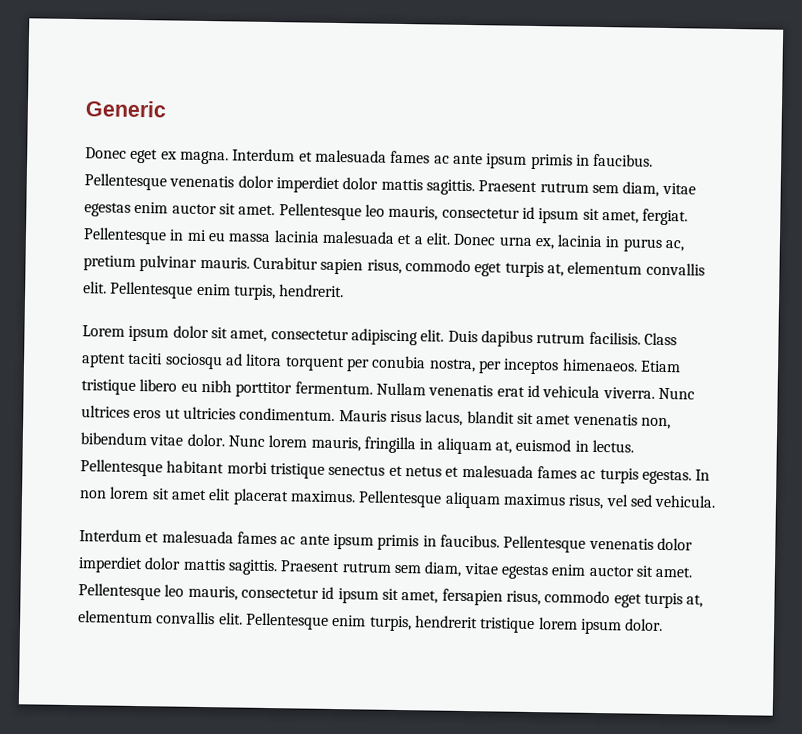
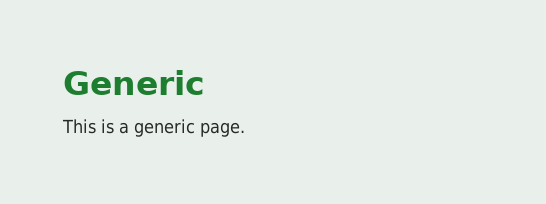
- Donec eget ex magna. Interdum et malesuada fames ac ante ipsum primis in faucibus. Pellentesque venenatis dolor imperdiet dolor mattis sagittis. Praesent rutrum sem diam, vitae egestas enim auctor sit amet. Pellentesque leo mauris, consectetur id ipsum sit amet, fergiat. Pellentesque in mi eu massa lacinia malesuada et a elit. Donec urna ex, lacinia in purus ac, pretium pulvinar mauris. Curabitur sapien risus, commodo eget turpis at, elementum convallis elit. Pellentesque enim turpis, hendrerit.
- Lorem ipsum dolor sit amet, consectetur adipiscing elit. Duis dapibus rutrum facilisis. Class aptent taciti sociosqu ad litora torquent per conubia nostra, per inceptos himenaeos. Etiam tristique libero eu nibh porttitor fermentum. Nullam venenatis erat id vehicula viverra. Nunc ultrices eros ut ultricies condimentum. Mauris risus lacus, blandit sit amet venenatis non, bibendum vitae dolor. Nunc lorem mauris, fringilla in aliquam at, euismod in lectus. Pellentesque habitant morbi tristique senectus et netus et malesuada fames ac turpis egestas. In non lorem sit amet elit placerat maximus. Pellentesque aliquam maximus risus, vel sed vehicula.
- Interdum et malesuada fames ac ante ipsum primis in faucibus. Pellentesque venenatis dolor imperdiet dolor mattis sagittis. Praesent rutrum sem diam, vitae egestas enim auctor sit amet. Pellentesque leo mauris, consectetur id ipsum sit amet, fersapien risus, commodo eget turpis at, elementum convallis elit. Pellentesque enim turpis, hendrerit tristique lorem ipsum dolor.
+ This is a generic page.

